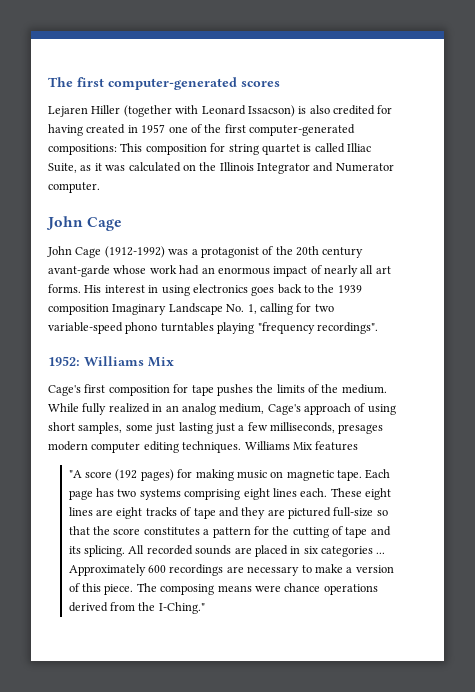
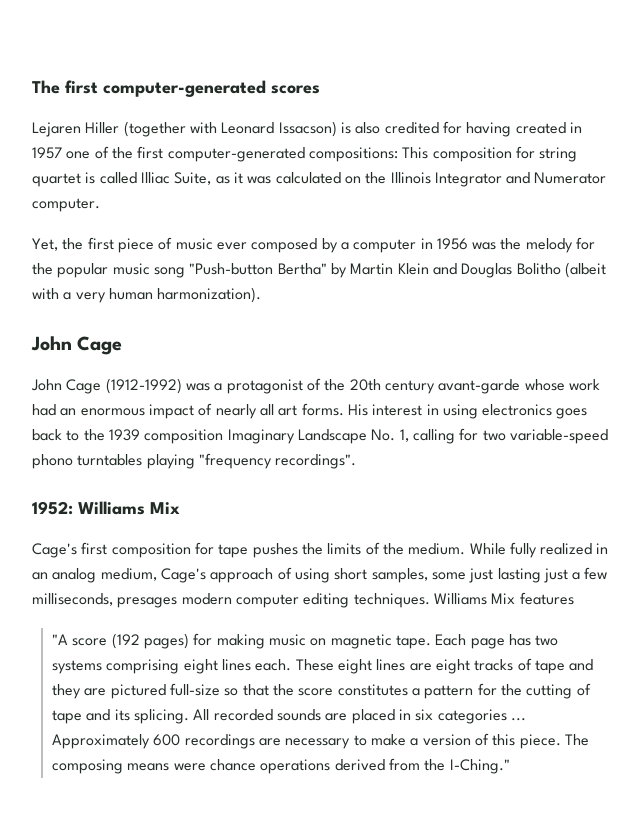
+ Yet, the first piece of music ever composed by a computer in 1956 was the melody for the popular music song "Push-button Bertha" by Martin Klein and Douglas Bolitho (albeit with a very human harmonization).

